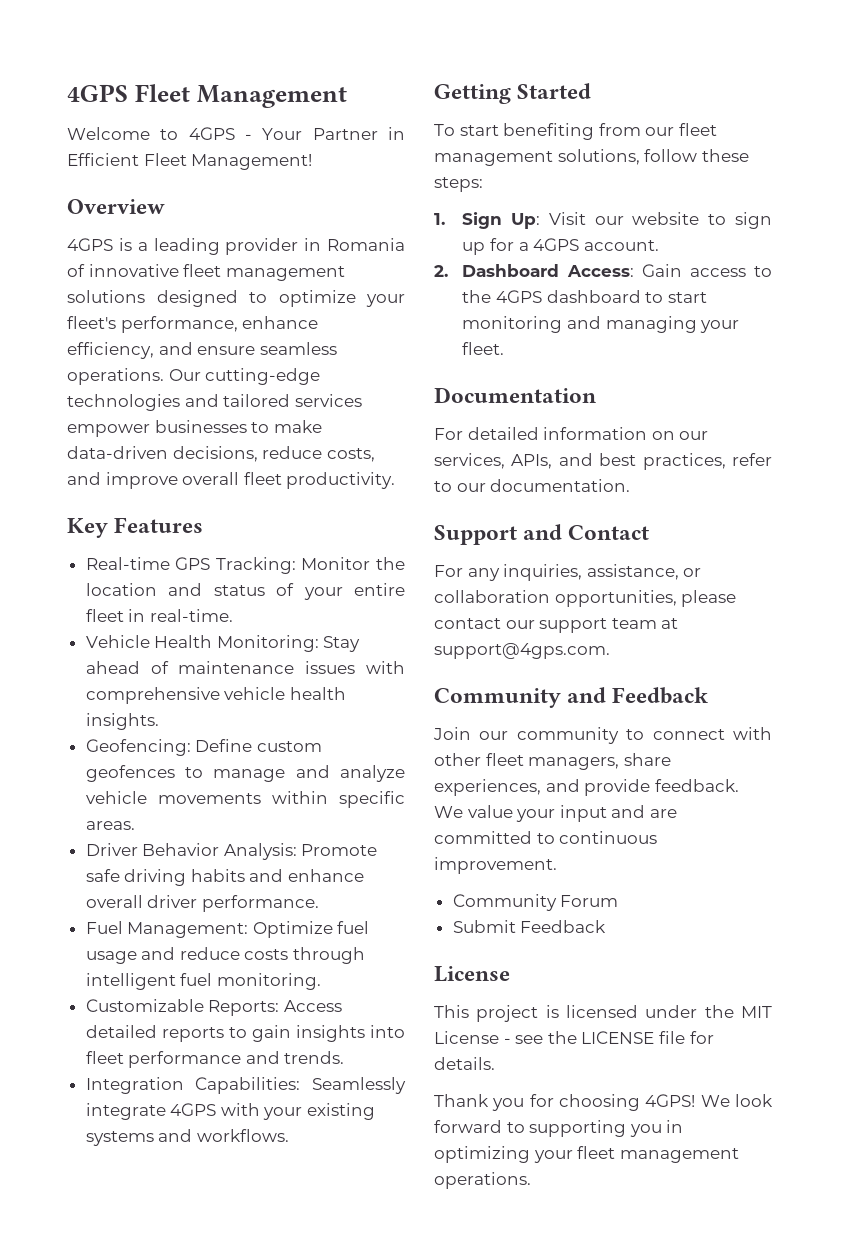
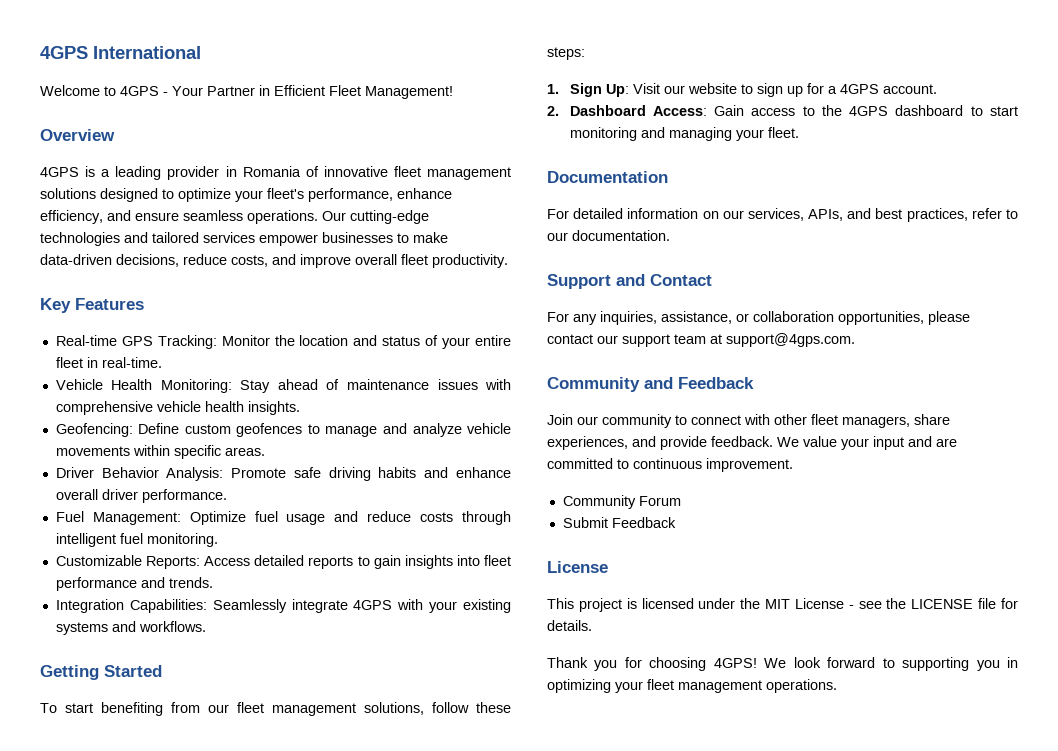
- 4GPS Fleet Management
+ 4GPS International

